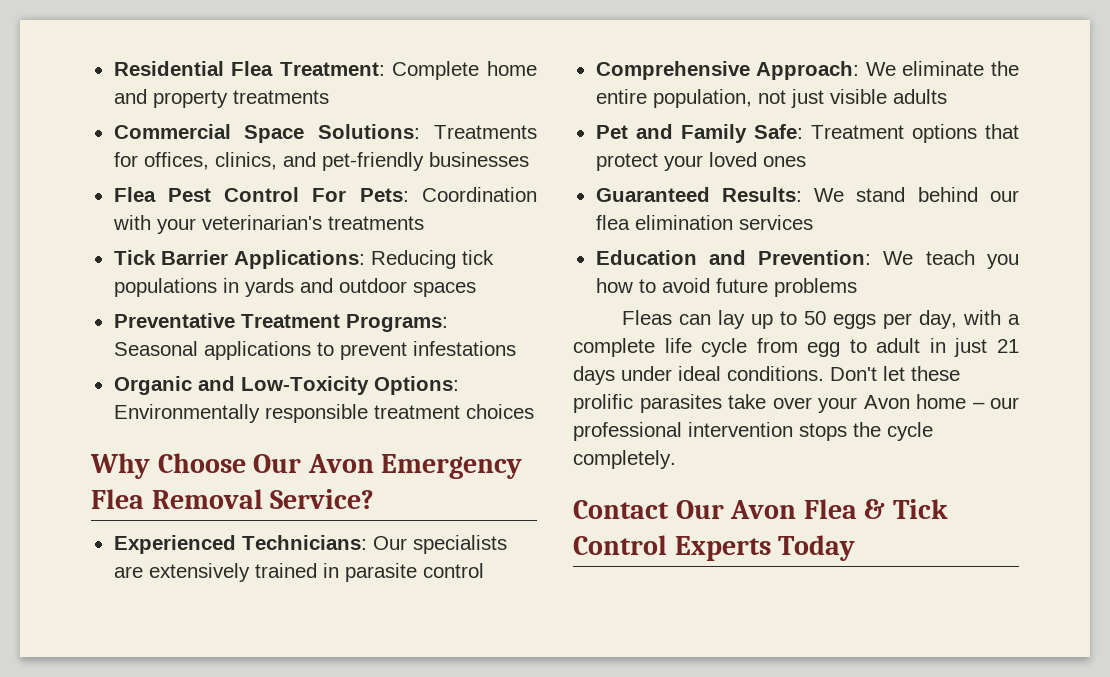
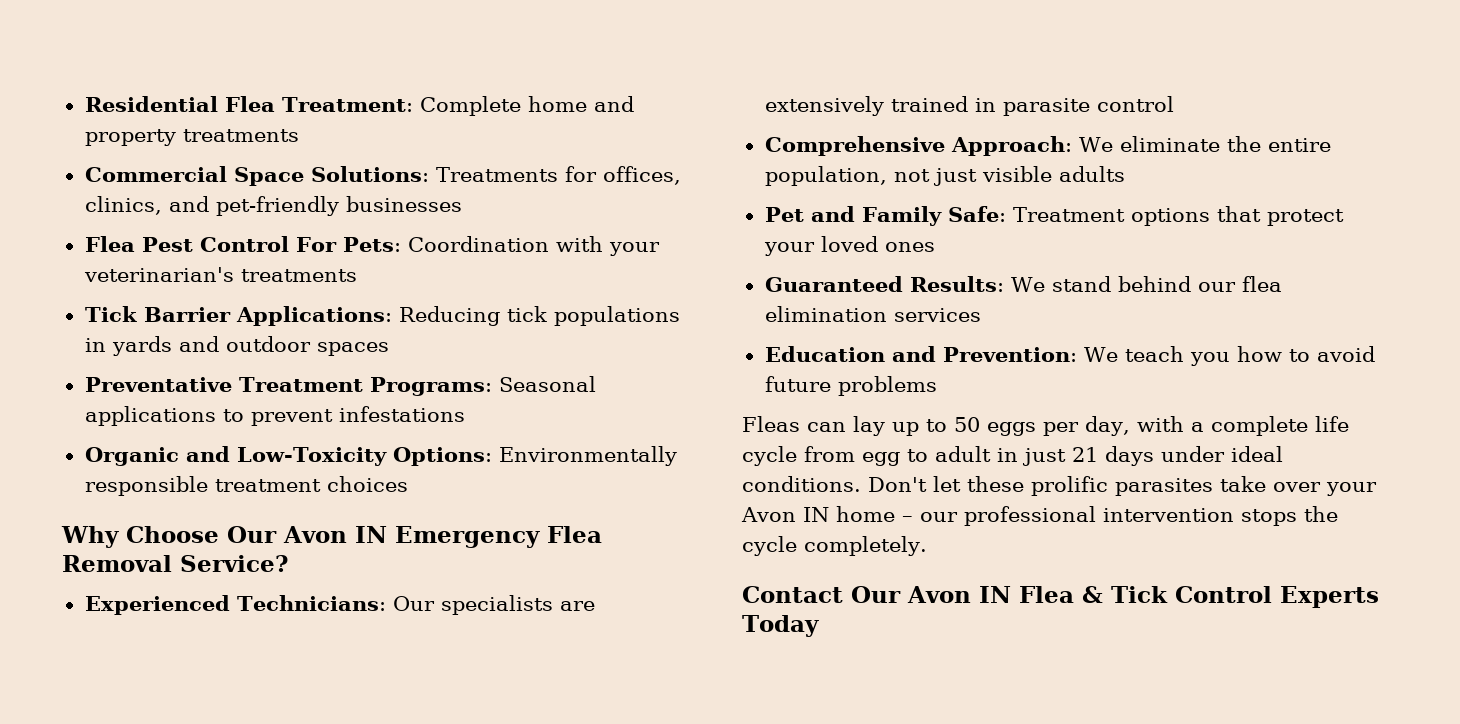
- Why Choose Our Avon Emergency Flea Removal Service?
+ Why Choose Our Avon IN Emergency Flea Removal Service?
- Don't let these prolific parasites take over your Avon home – our professional intervention stops the cycle completely.
+ Don't let these prolific parasites take over your Avon IN home – our professional intervention stops the cycle completely.
- Contact Our Avon Flea & Tick Control Experts Today
+ Contact Our Avon IN Flea & Tick Control Experts Today

